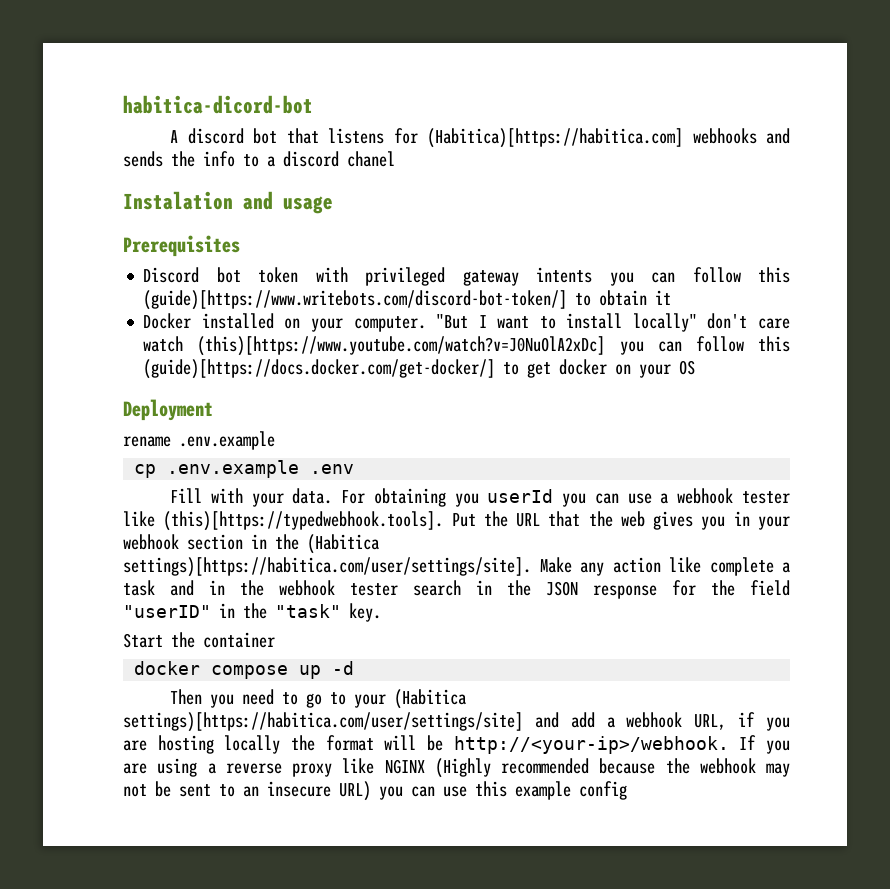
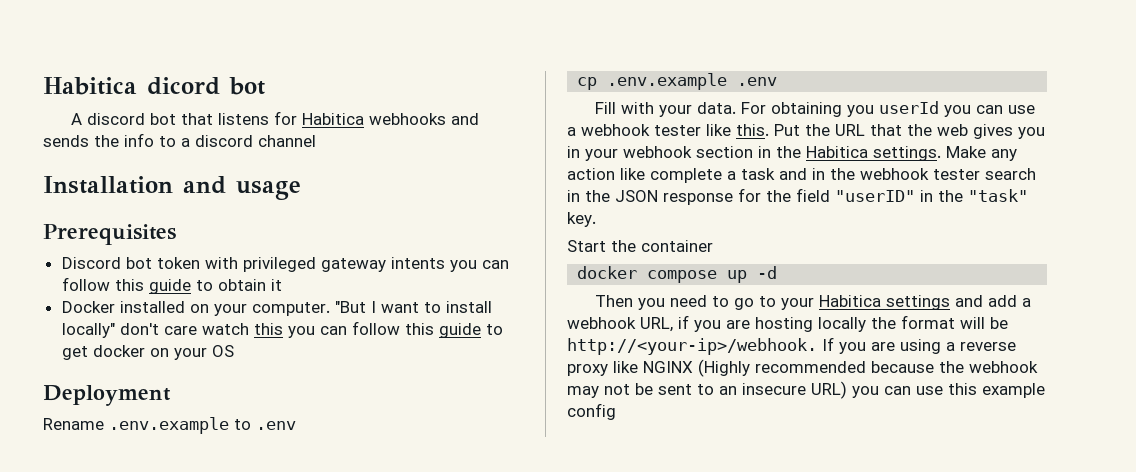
- habitica-dicord-bot
+ Habitica dicord bot
- A discord bot that listens for (Habitica)[https://habitica.com] webhooks and sends the info to a discord chanel
- Instalation and usage
+ A discord bot that listens for Habitica webhooks and sends the info to a discord channel
+ Installation and usage
- Discord bot token with privileged gateway intents you can follow this (guide)[https://www.writebots.com/discord-bot-token/] to obtain it
+ Discord bot token with privileged gateway intents you can follow this guide to obtain it
- "But I want to install locally" don't care watch (this)[https://www.youtube.com/watch?v=J0NuOlA2xDc] you can follow this (guide)[https://docs.docker.com/get-docker/] to get docker on your OS
+ "But I want to install locally" don't care watch this you can follow this guide to get docker on your OS
- rename .env.example
+ Rename .env.example to .env
- For obtaining you userId you can use a webhook tester like (this)[https://typedwebhook.tools]. Put the URL that the web gives you in your webhook section in the (Habitica settings)[https://habitica.com/user/settings/site]. Make any action like complete a task and in the webhook tester search in the JSON response for the field "userID" in the "task" key.
+ For obtaining you userId you can use a webhook tester like this. Put the URL that the web gives you in your webhook section in the Habitica settings. Make any action like complete a task and in the webhook tester search in the JSON response for the field "userID" in the "task" key.
- Then you need to go to your (Habitica settings)[https://habitica.com/user/settings/site] and add a webhook URL, if you are hosting locally the format will be http://<your-ip>/webhook.
+ Then you need to go to your Habitica settings and add a webhook URL, if you are hosting locally the format will be http://<your-ip>/webhook.

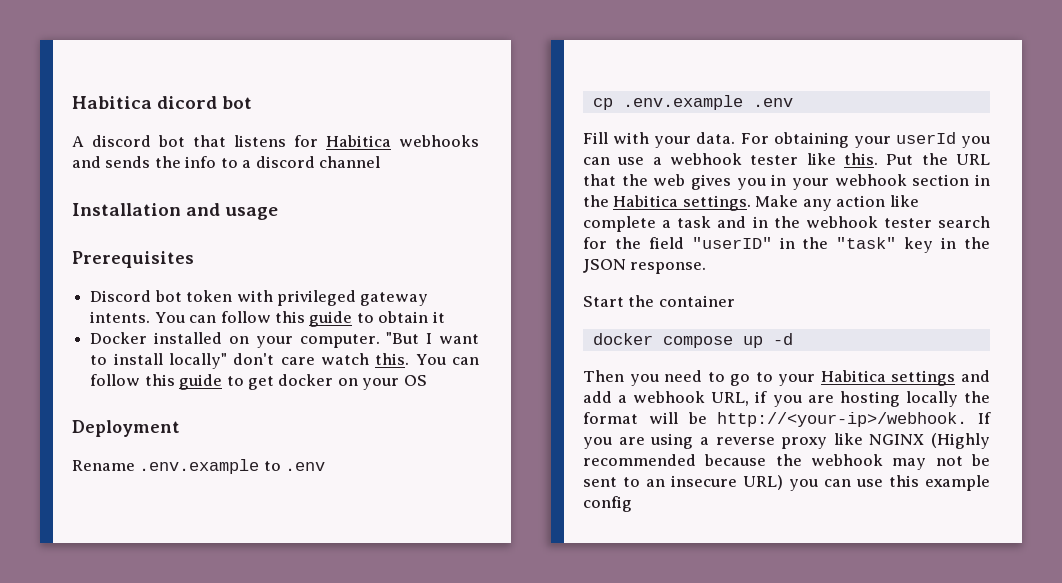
- Discord bot token with privileged gateway intents you can follow this guide to obtain it
+ Discord bot token with privileged gateway intents. You can follow this guide to obtain it
- "But I want to install locally" don't care watch this you can follow this guide to get docker on your OS
+ "But I want to install locally" don't care watch this. You can follow this guide to get docker on your OS
- For obtaining you userId you can use a webhook tester like this.
+ For obtaining your userId you can use a webhook tester like this.
- Make any action like complete a task and in the webhook tester search in the JSON response for the field "userID" in the "task" key.
+ Make any action like complete a task and in the webhook tester search for the field "userID" in the "task" key in the JSON response.

